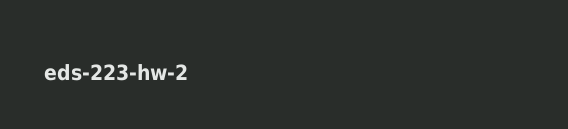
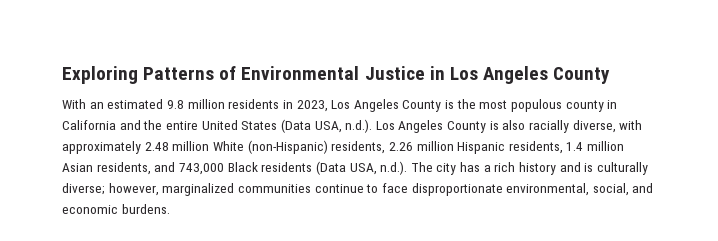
- eds-223-hw-2
+ Exploring Patterns of Environmental Justice in Los Angeles County
+ With an estimated 9.8 million residents in 2023, Los Angeles County is the most populous county in California and the entire United States (Data USA, n.d.). Los Angeles County is also racially diverse, with approximately 2.48 million White (non-Hispanic) residents, 2.26 million Hispanic residents, 1.4 million Asian residents, and 743,000 Black residents (Data USA, n.d.). The city has a rich history and is culturally diverse; however, marginalized communities continue to face disproportionate environmental, social, and economic burdens.

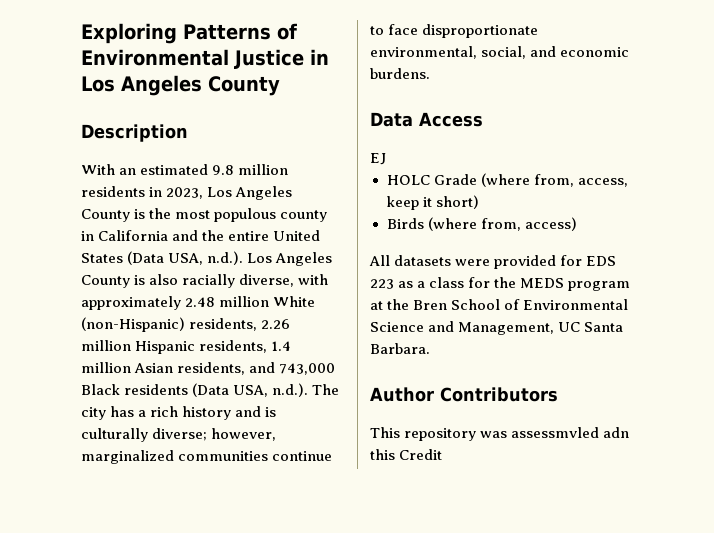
+ Description
+ Data Access
+ EJ
+ HOLC Grade (where from, access, keep it short)
+ Birds (where from, access)
+ All datasets were provided for EDS 223 as a class for the MEDS program at the Bren School of Environmental Science and Management, UC Santa Barbara.
+ Author Contributors
+ This repository was assessmvled adn this Credit

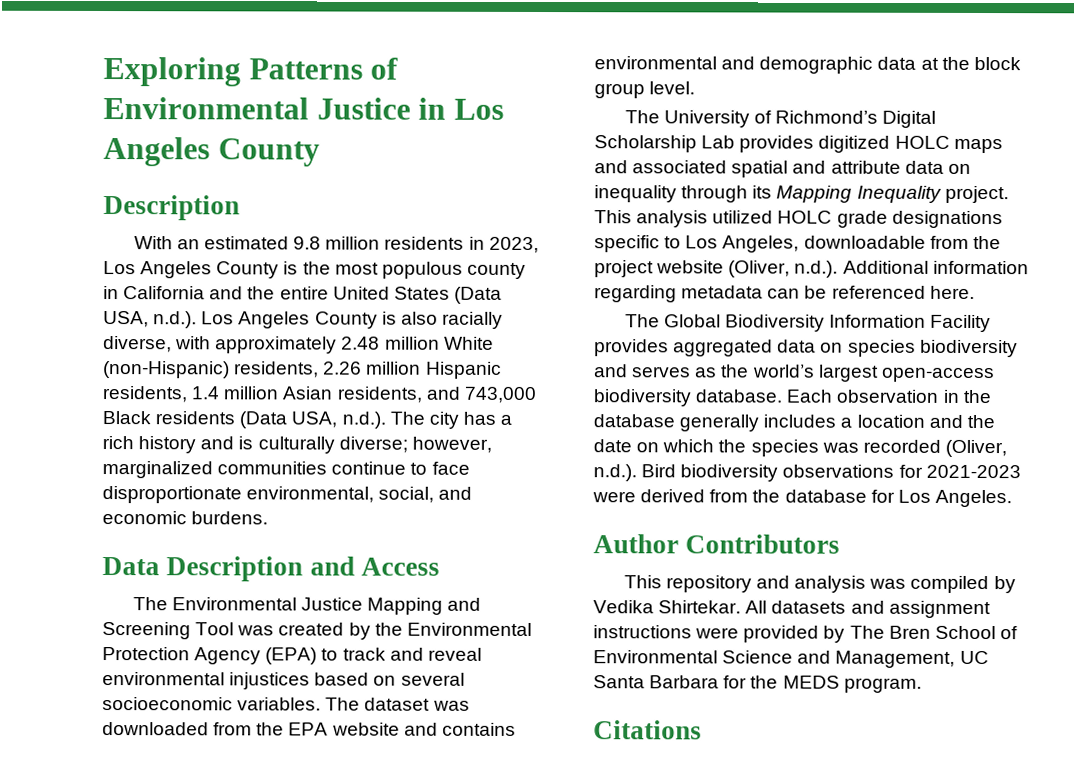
- Data Access
+ Data Description and Access
- EJ
- HOLC Grade (where from, access, keep it short)
- Birds (where from, access)
- All datasets were provided for EDS 223 as a class for the MEDS program at the Bren School of Environmental Science and Management, UC Santa Barbara.
+ The Environmental Justice Mapping and Screening Tool was created by the Environmental Protection Agency (EPA) to track and reveal environmental injustices based on several socioeconomic variables. The dataset was downloaded from the EPA website and contains environmental and demographic data at the block group level.
+ The University of Richmond’s Digital Scholarship Lab provides digitized HOLC maps and associated spatial and attribute data on inequality through its Mapping Inequality project. This analysis utilized HOLC grade designations specific to Los Angeles, downloadable from the project website (Oliver, n.d.). Additional information regarding metadata can be referenced here.
+ The Global Biodiversity Information Facility provides aggregated data on species biodiversity and serves as the world’s largest open-access biodiversity database. Each observation in the database generally includes a location and the date on which the species was recorded (Oliver, n.d.). Bird biodiversity observations for 2021-2023 were derived from the database for Los Angeles.
  Author Contributors
- This repository was assessmvled adn this Credit
+ This repository and analysis was compiled by Vedika Shirtekar. All datasets and assignment instructions were provided by The Bren School of Environmental Science and Management, UC Santa Barbara for the MEDS program.
+ Citations

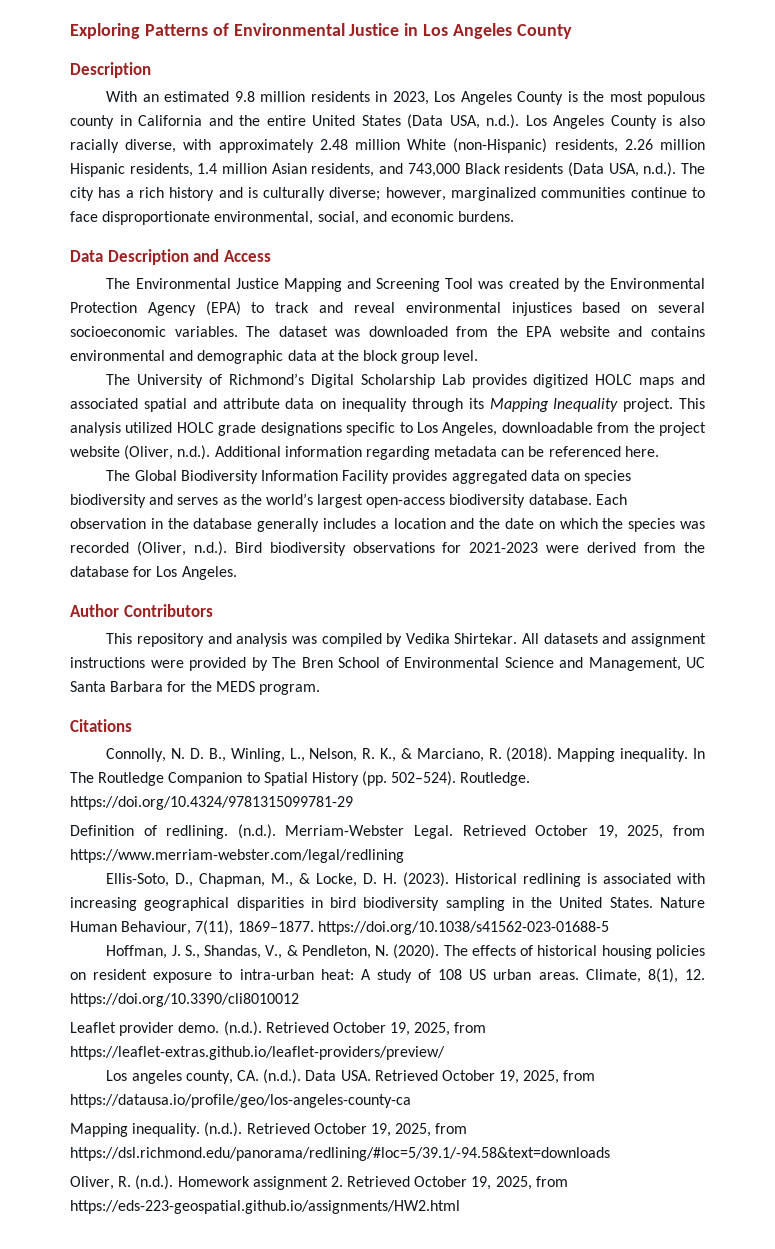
+ Connolly, N. D. B., Winling, L., Nelson, R. K., & Marciano, R. (2018). Mapping inequality. In The Routledge Companion to Spatial History (pp. 502–524). Routledge. https://doi.org/10.4324/9781315099781-29
+ Definition of redlining. (n.d.). Merriam-Webster Legal. Retrieved October 19, 2025, from https://www.merriam-webster.com/legal/redlining
+ Ellis-Soto, D., Chapman, M., & Locke, D. H. (2023). Historical redlining is associated with increasing geographical disparities in bird biodiversity sampling in the United States. Nature Human Behaviour, 7(11), 1869–1877. https://doi.org/10.1038/s41562-023-01688-5
+ Hoffman, J. S., Shandas, V., & Pendleton, N. (2020). The effects of historical housing policies on resident exposure to intra-urban heat: A study of 108 US urban areas. Climate, 8(1), 12. https://doi.org/10.3390/cli8010012
+ Leaflet provider demo. (n.d.). Retrieved October 19, 2025, from https://leaflet-extras.github.io/leaflet-providers/preview/
+ Los angeles county, CA. (n.d.). Data USA. Retrieved October 19, 2025, from https://datausa.io/profile/geo/los-angeles-county-ca
+ Mapping inequality. (n.d.). Retrieved October 19, 2025, from https://dsl.richmond.edu/panorama/redlining/#loc=5/39.1/-94.58&text=downloads
+ Oliver, R. (n.d.). Homework assignment 2. Retrieved October 19, 2025, from https://eds-223-geospatial.github.io/assignments/HW2.html

